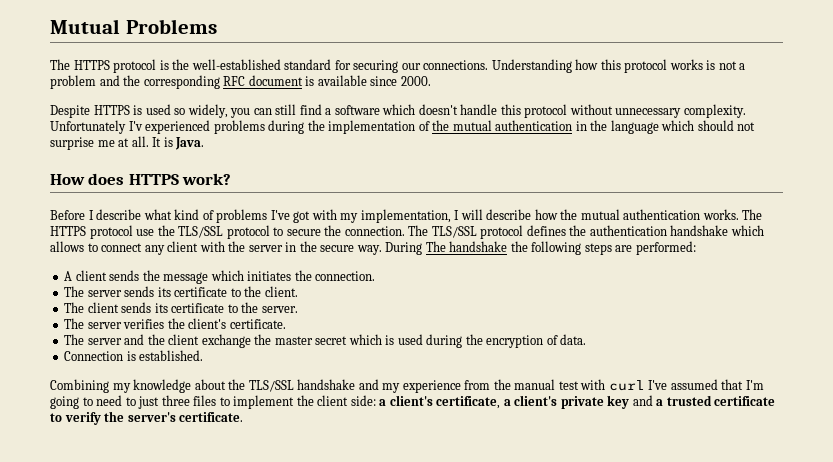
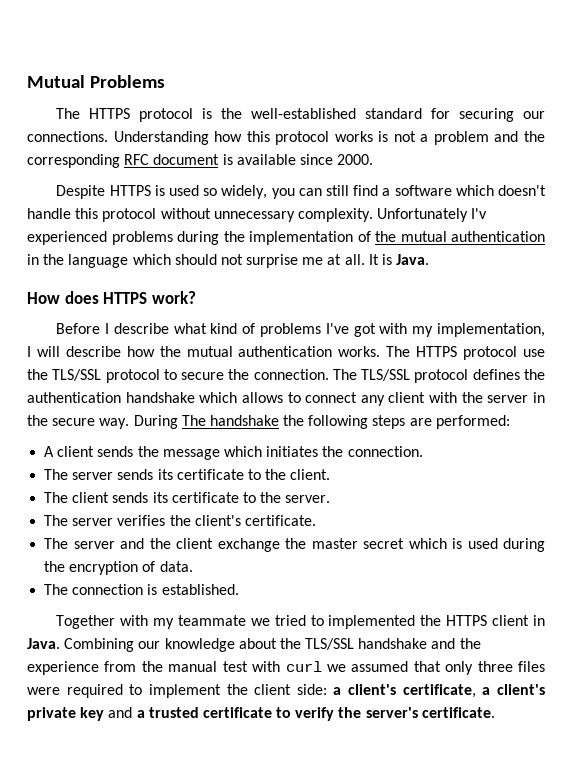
- Connection is established.
+ The connection is established.
- Combining my knowledge about the TLS/SSL handshake and my experience from the manual test with curl I've assumed that I'm going to need to just three files to implement the client side: a client's certificate, a client's private key and a trusted certificate to verify the server's certificate.
+ Together with my teammate we tried to implemented the HTTPS client in Java. Combining our knowledge about the TLS/SSL handshake and the experience from the manual test with curl we assumed that only three files were required to implement the client side: a client's certificate, a client's private key and a trusted certificate to verify the server's certificate.

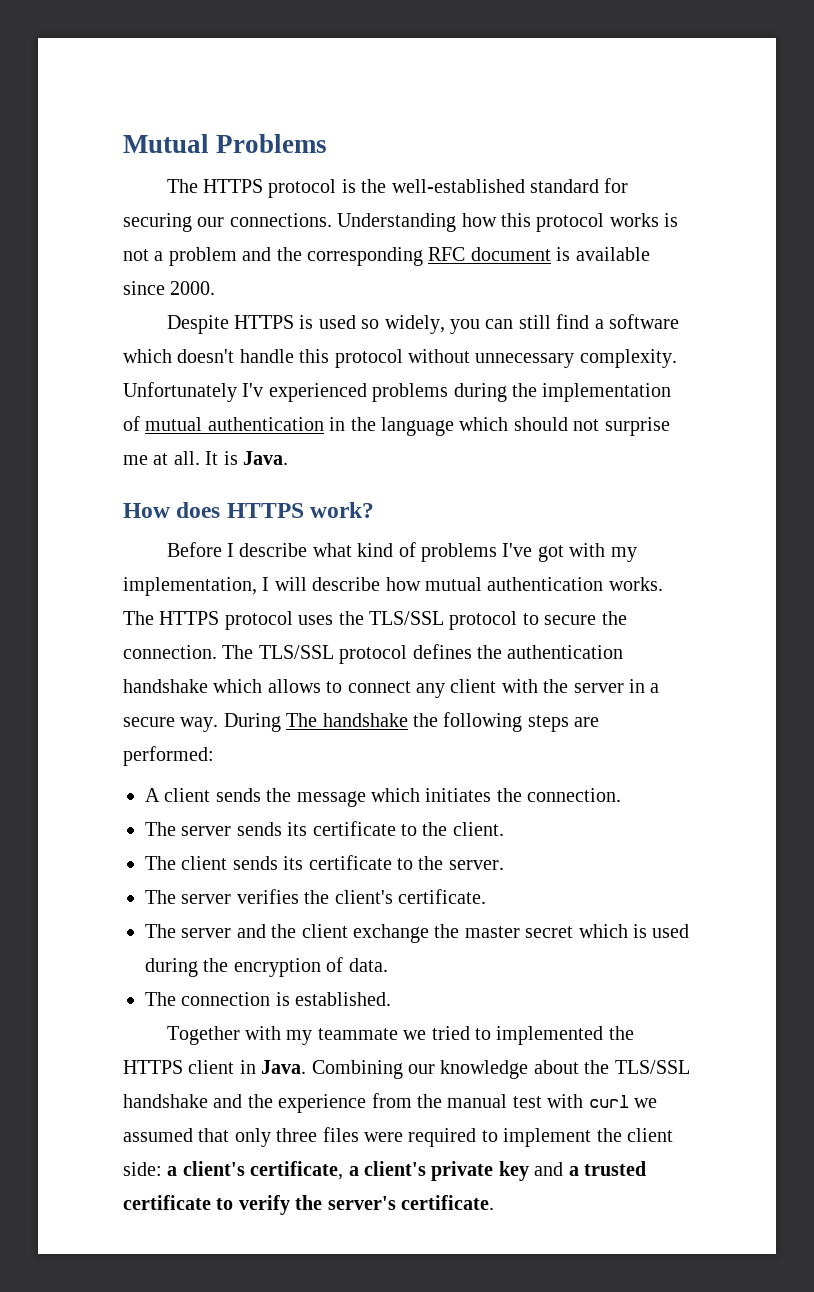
- Unfortunately I'v experienced problems during the implementation of the mutual authentication in the language which should not surprise me at all.
+ Unfortunately I'v experienced problems during the implementation of mutual authentication in the language which should not surprise me at all.
- Before I describe what kind of problems I've got with my implementation, I will describe how the mutual authentication works.
+ Before I describe what kind of problems I've got with my implementation, I will describe how mutual authentication works.
- The HTTPS protocol use the TLS/SSL protocol to secure the connection.
+ The HTTPS protocol uses the TLS/SSL protocol to secure the connection.
- The TLS/SSL protocol defines the authentication handshake which allows to connect any client with the server in the secure way.
+ The TLS/SSL protocol defines the authentication handshake which allows to connect any client with the server in a secure way.

